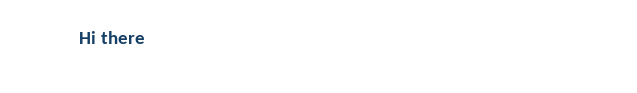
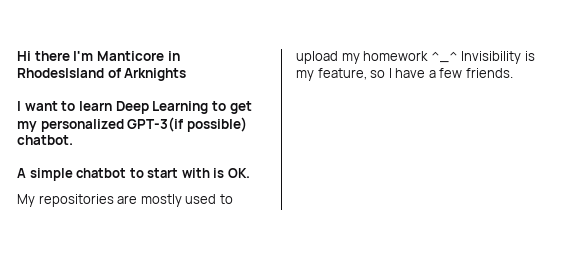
- Hi there
+ Hi there I'm Manticore in RhodesIsland of Arknights
+ I want to learn Deep Learning to get my personalized GPT-3(if possible) chatbot.
+ A simple chatbot to start with is OK.
+ My repositories are mostly used to upload my homework ^_^ Invisibility is my feature, so I have a few friends.

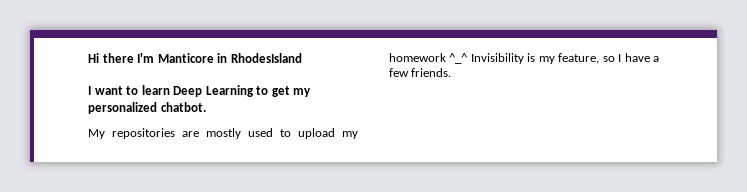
- Hi there I'm Manticore in RhodesIsland of Arknights
+ Hi there I'm Manticore in RhodesIsland
- I want to learn Deep Learning to get my personalized GPT-3(if possible) chatbot.
+ I want to learn Deep Learning to get my personalized chatbot.
- A simple chatbot to start with is OK.

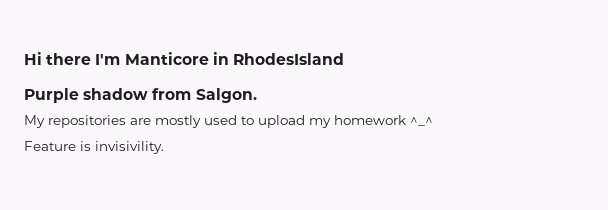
- I want to learn Deep Learning to get my personalized chatbot.
+ Purple shadow from Salgon.
- My repositories are mostly used to upload my homework ^_^ Invisibility is my feature, so I have a few friends.
+ My repositories are mostly used to upload my homework ^_^
+ Feature is invisivility.

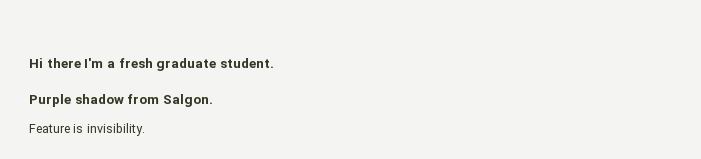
- Hi there I'm Manticore in RhodesIsland
+ Hi there I'm a fresh graduate student.
- My repositories are mostly used to upload my homework ^_^
- Feature is invisivility.
+ Feature is invisibility.

